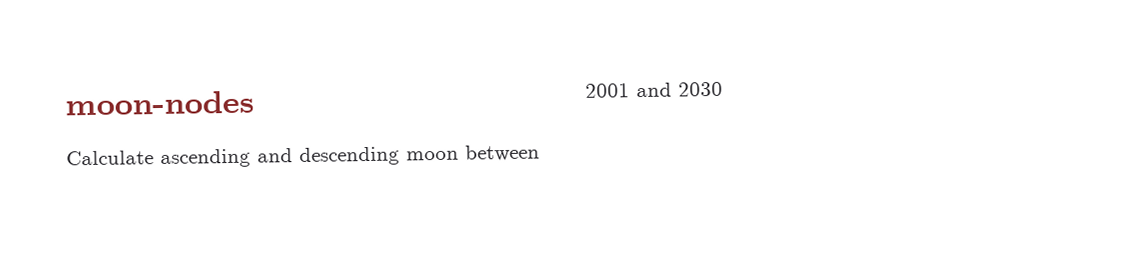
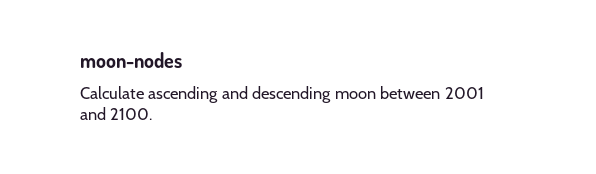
- Calculate ascending and descending moon between 2001 and 2030
+ Calculate ascending and descending moon between 2001 and 2100.

